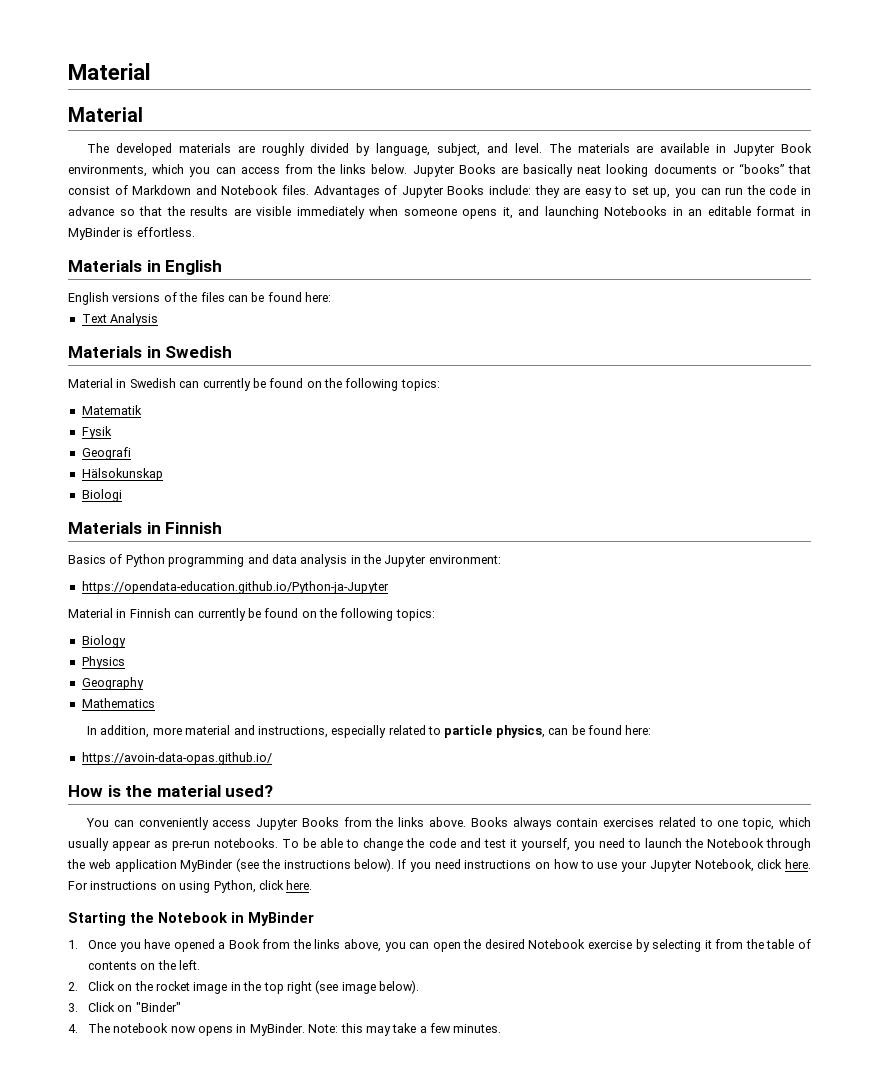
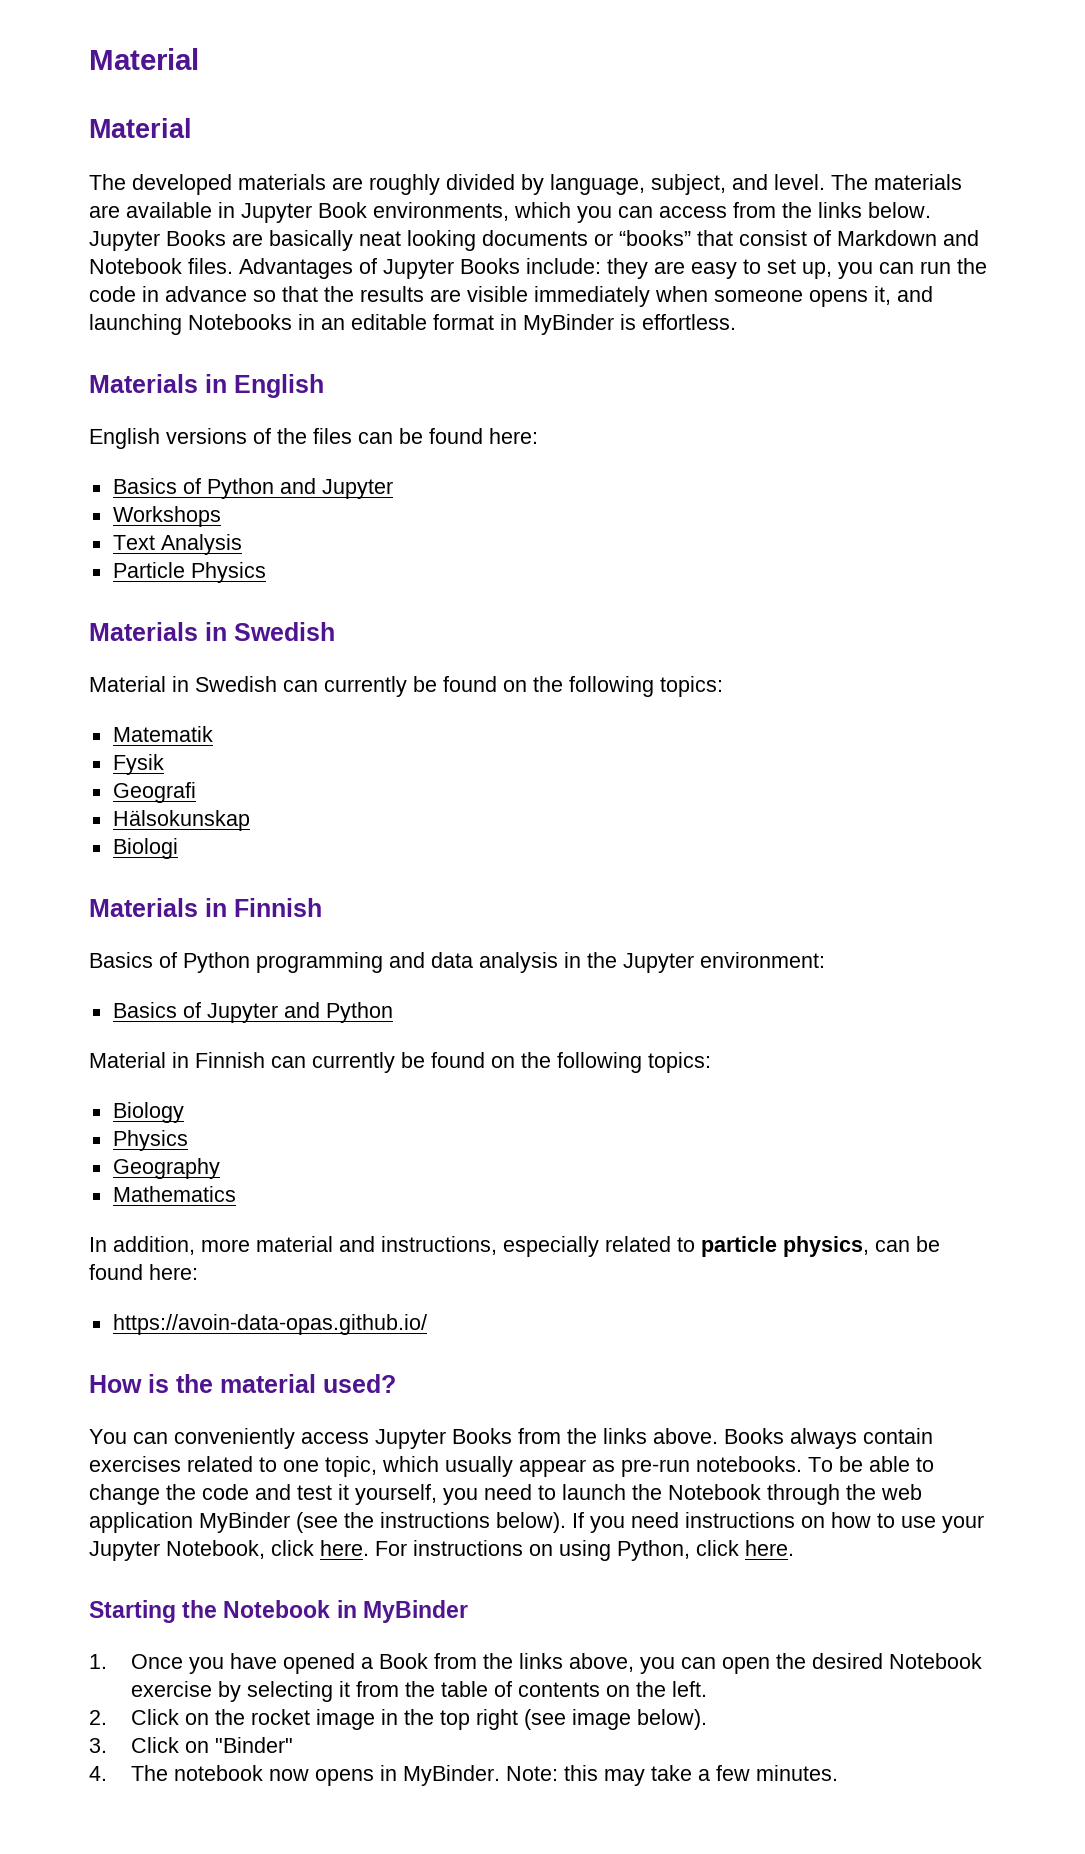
+ Basics of Python and Jupyter
+ Workshops
+ Particle Physics
- https://opendata-education.github.io/Python-ja-Jupyter
+ Basics of Jupyter and Python

